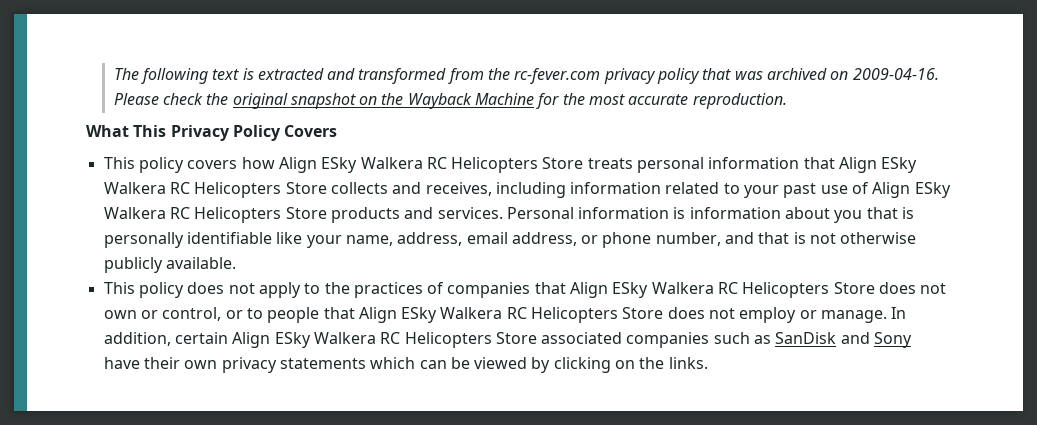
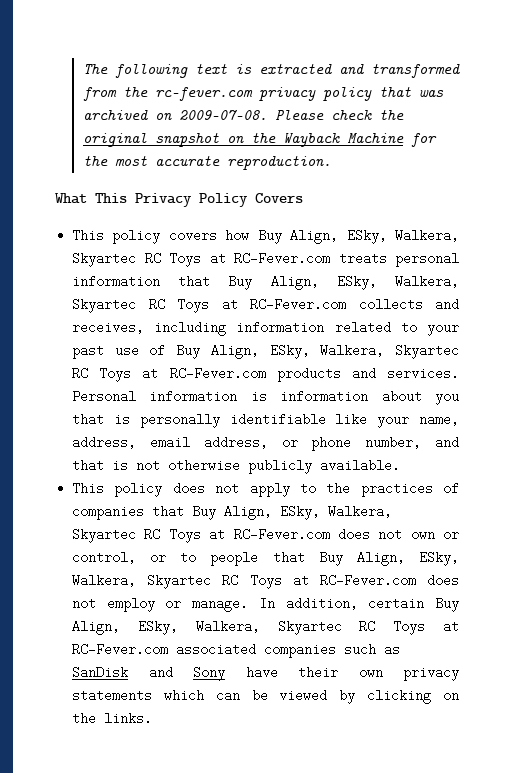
- The following text is extracted and transformed from the rc-fever.com privacy policy that was archived on 2009-04-16.
+ The following text is extracted and transformed from the rc-fever.com privacy policy that was archived on 2009-07-08.
- This policy covers how Align ESky Walkera RC Helicopters Store treats personal information that Align ESky Walkera RC Helicopters Store collects and receives, including information related to your past use of Align ESky Walkera RC Helicopters Store products and services.
+ This policy covers how Buy Align, ESky, Walkera, Skyartec RC Toys at RC-Fever.com treats personal information that Buy Align, ESky, Walkera, Skyartec RC Toys at RC-Fever.com collects and receives, including information related to your past use of Buy Align, ESky, Walkera, Skyartec RC Toys at RC-Fever.com products and services.
- This policy does not apply to the practices of companies that Align ESky Walkera RC Helicopters Store does not own or control, or to people that Align ESky Walkera RC Helicopters Store does not employ or manage.
+ This policy does not apply to the practices of companies that Buy Align, ESky, Walkera, Skyartec RC Toys at RC-Fever.com does not own or control, or to people that Buy Align, ESky, Walkera, Skyartec RC Toys at RC-Fever.com does not employ or manage.
- In addition, certain Align ESky Walkera RC Helicopters Store associated companies such as SanDisk and Sony have their own privacy statements which can be viewed by clicking on the links.
+ In addition, certain Buy Align, ESky, Walkera, Skyartec RC Toys at RC-Fever.com associated companies such as SanDisk and Sony have their own privacy statements which can be viewed by clicking on the links.

